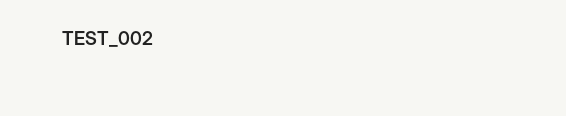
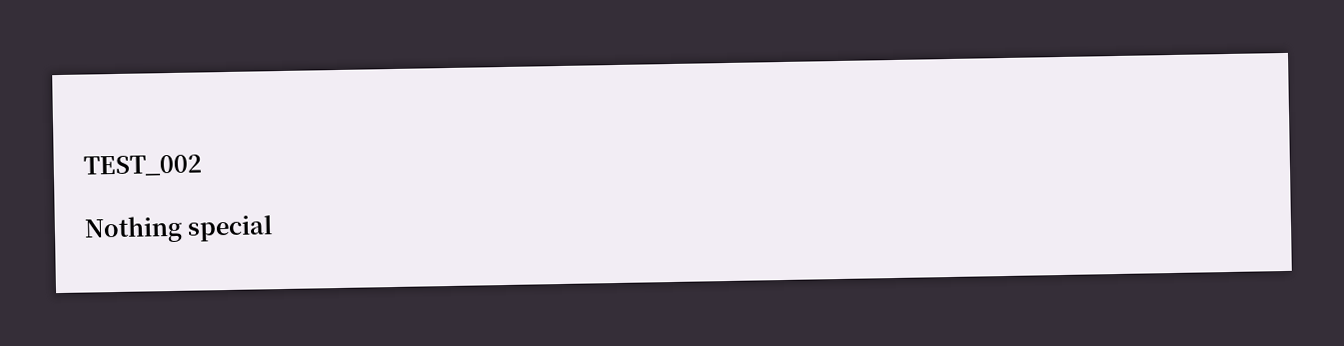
+ Nothing special

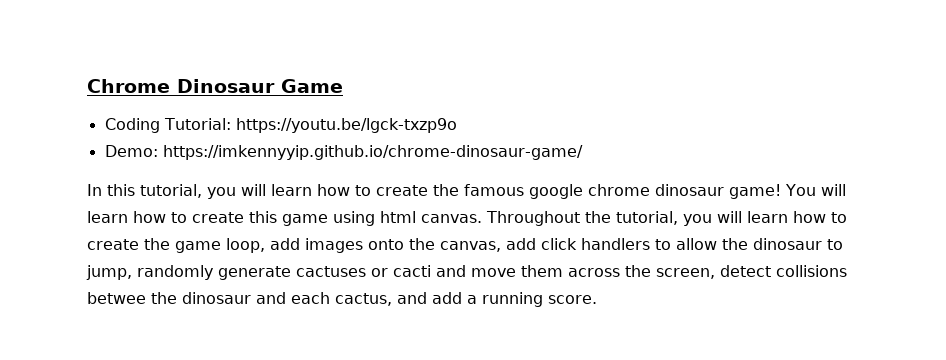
- TEST_002
- Nothing special
+ Chrome Dinosaur Game
+ Coding Tutorial: https://youtu.be/lgck-txzp9o
+ Demo: https://imkennyyip.github.io/chrome-dinosaur-game/
+ In this tutorial, you will learn how to create the famous google chrome dinosaur game! You will learn how to create this game using html canvas. Throughout the tutorial, you will learn how to create the game loop, add images onto the canvas, add click handlers to allow the dinosaur to jump, randomly generate cactuses or cacti and move them across the screen, detect collisions betwee the dinosaur and each cactus, and add a running score.

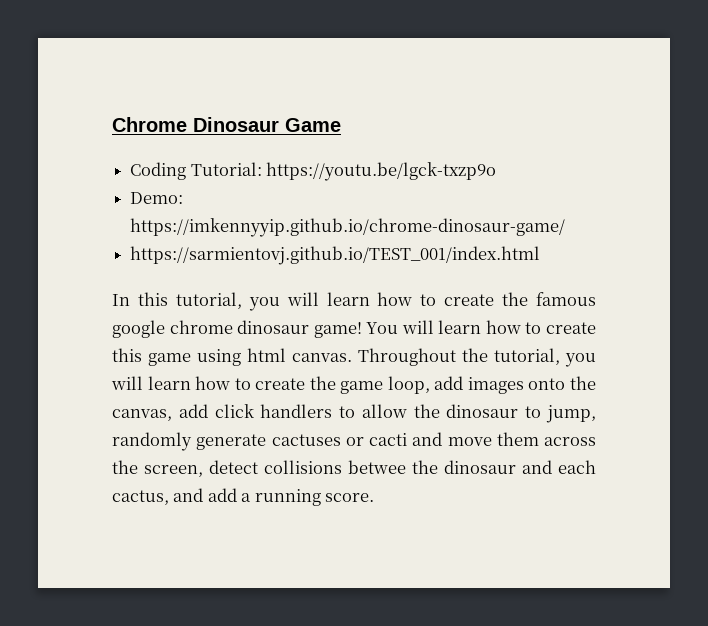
+ https://sarmientovj.github.io/TEST_001/index.html

